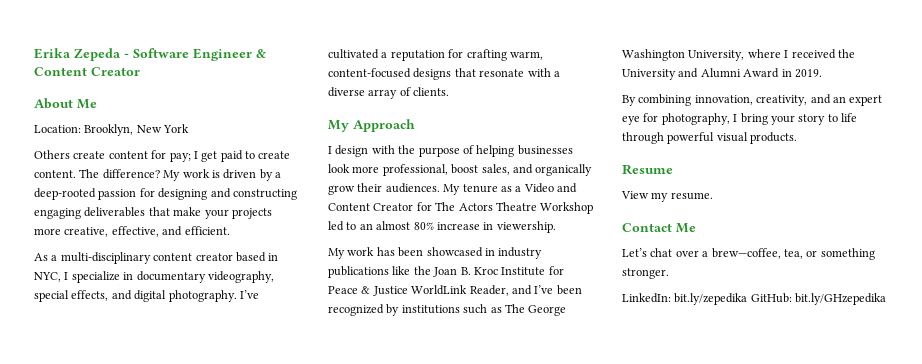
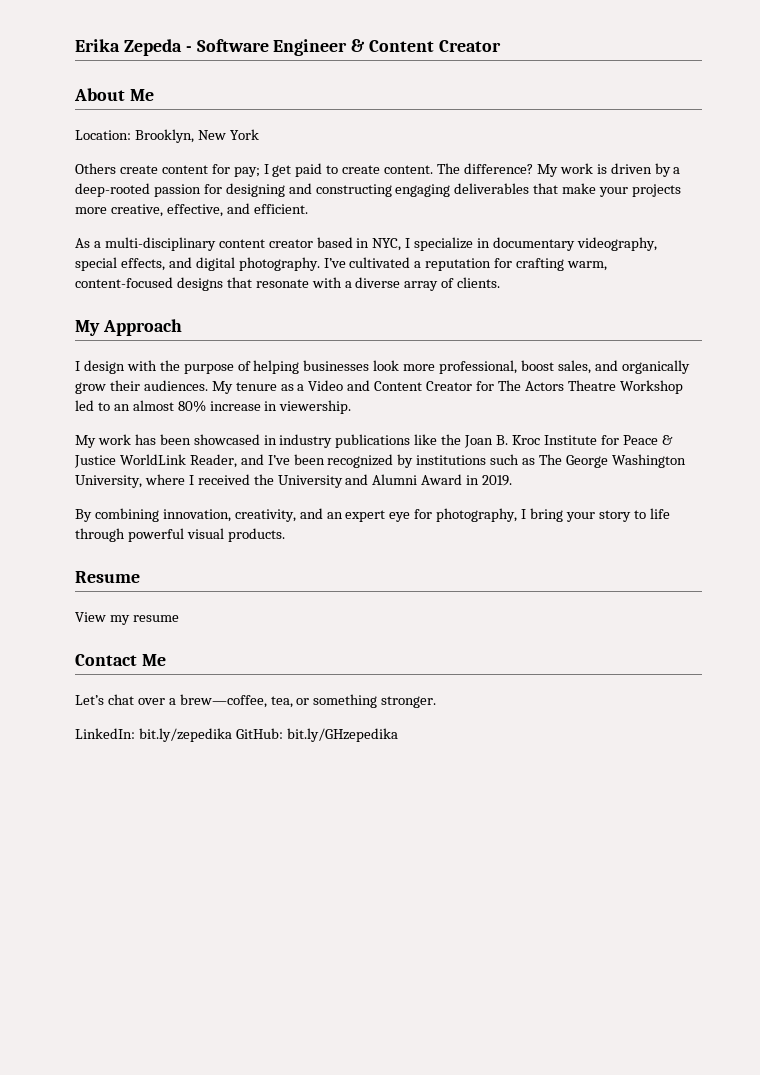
- View my resume.
+ View my resume

